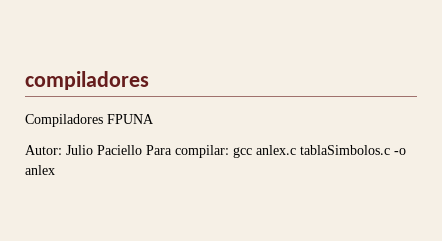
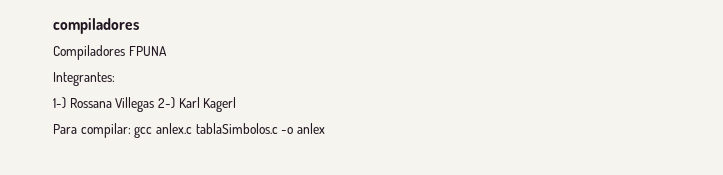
- Autor: Julio Paciello Para compilar: gcc anlex.c tablaSimbolos.c -o anlex
+ Integrantes:
+ 1-) Rossana Villegas 2-) Karl Kagerl
+ Para compilar: gcc anlex.c tablaSimbolos.c -o anlex

